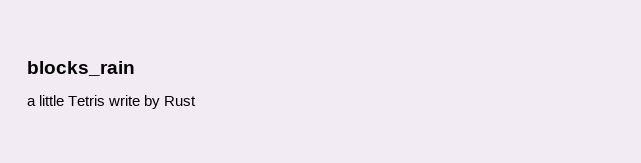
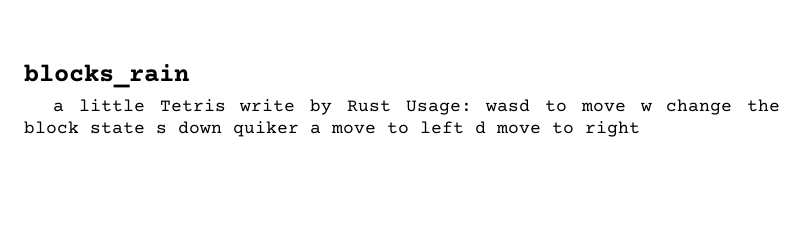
- a little Tetris write by Rust
+ a little Tetris write by Rust Usage: wasd to move w change the block state s down quiker a move to left d move to right

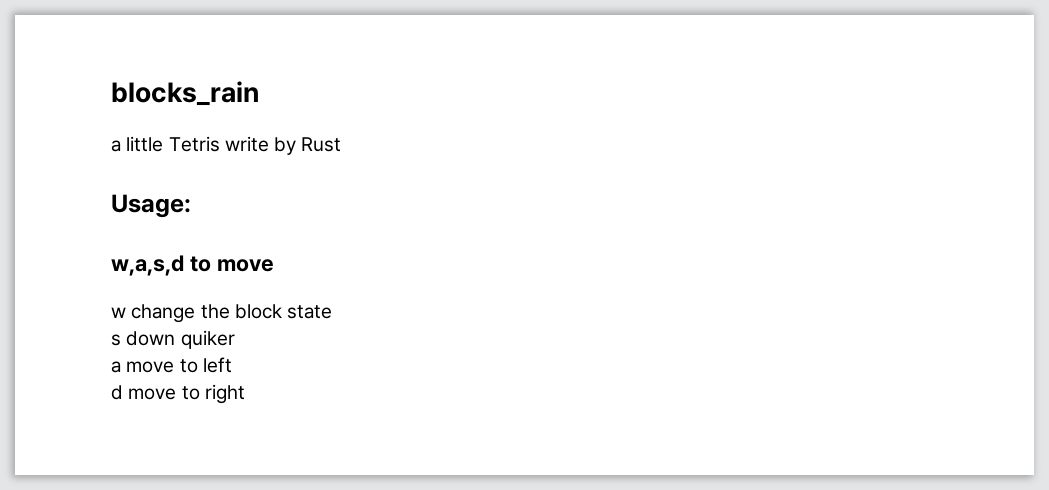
- a little Tetris write by Rust Usage: wasd to move w change the block state s down quiker a move to left d move to right
+ a little Tetris write by Rust
+ Usage:
+ w,a,s,d to move
+ w change the block state
+ s down quiker
+ a move to left
+ d move to right

